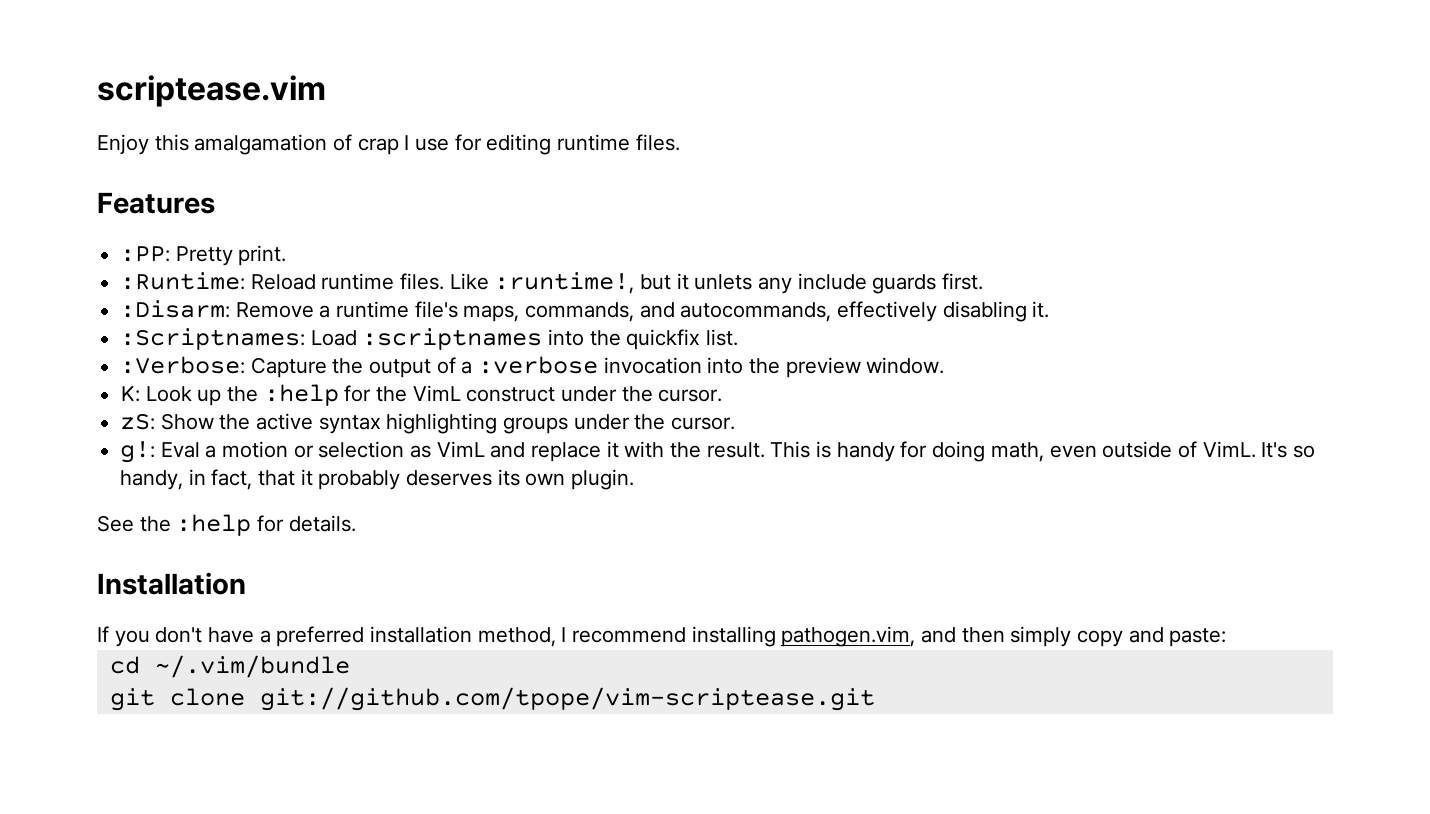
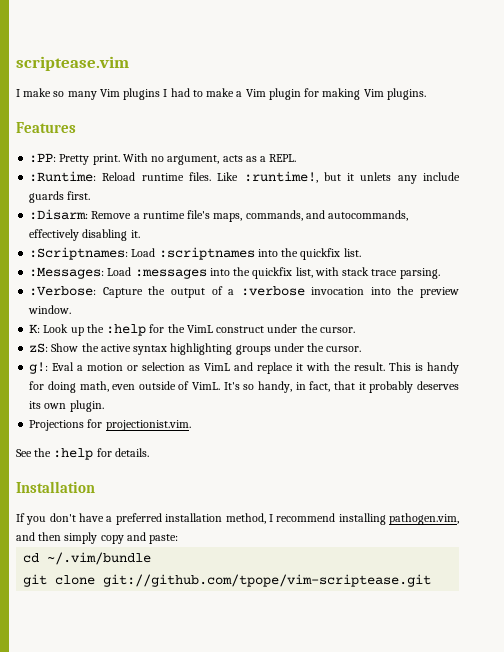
- Enjoy this amalgamation of crap I use for editing runtime files.
+ I make so many Vim plugins I had to make a Vim plugin for making Vim plugins.
  Features
- :PP: Pretty print.
+ :PP: Pretty print. With no argument, acts as a REPL.
+ :Messages: Load :messages into the quickfix list, with stack trace parsing.
+ Projections for projectionist.vim.

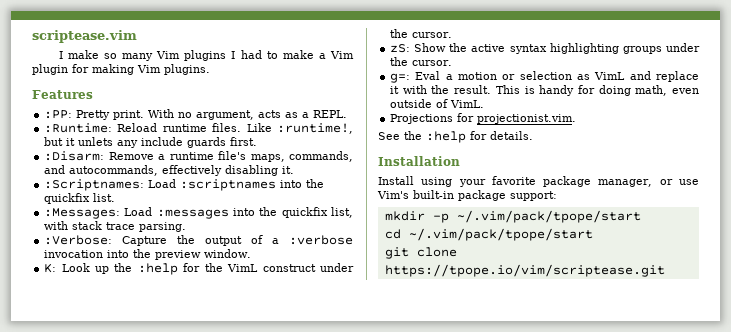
- g!: Eval a motion or selection as VimL and replace it with the result.
+ g=: Eval a motion or selection as VimL and replace it with the result.
- It's so handy, in fact, that it probably deserves its own plugin.
- If you don't have a preferred installation method, I recommend installing pathogen.vim, and then simply copy and paste:
+ Install using your favorite package manager, or use Vim's built-in package support:
+ mkdir -p ~/.vim/pack/tpope/start
- cd ~/.vim/bundle
+ cd ~/.vim/pack/tpope/start
- git clone git://github.com/tpope/vim-scriptease.git
+ git clone https://tpope.io/vim/scriptease.git

